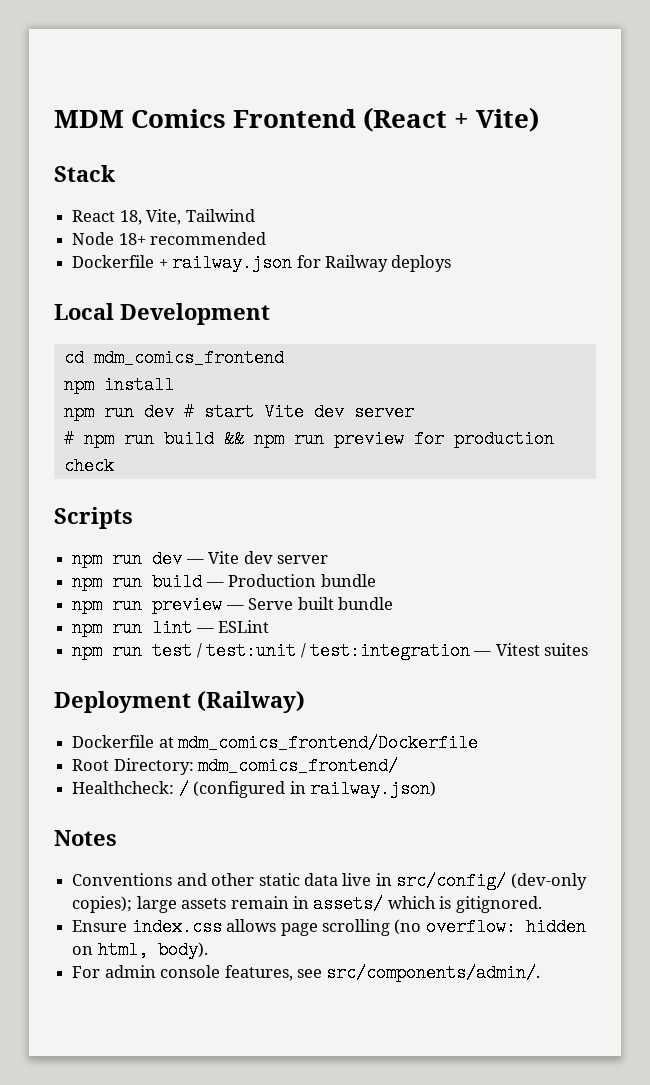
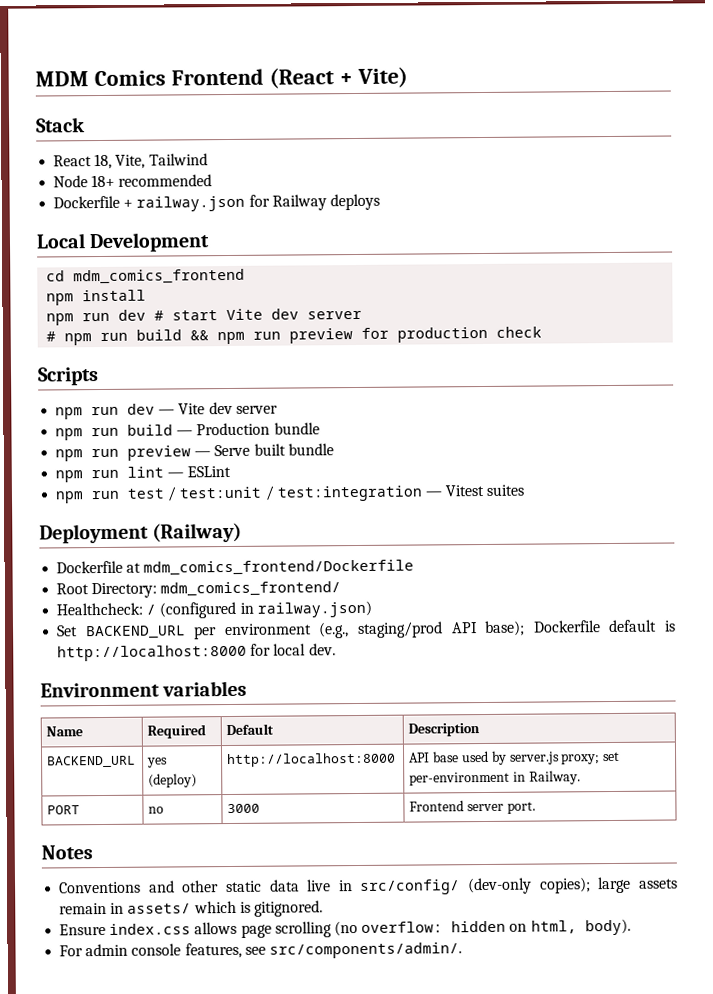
+ Set BACKEND_URL per environment (e.g., staging/prod API base); Dockerfile default is http://localhost:8000 for local dev.
+ Environment variables
+ Name | Required | Default | Description
+ BACKEND_URL | yes (deploy) | http://localhost:8000 | API base used by server.js proxy; set per-environment in Railway.
+ PORT | no | 3000 | Frontend server port.

